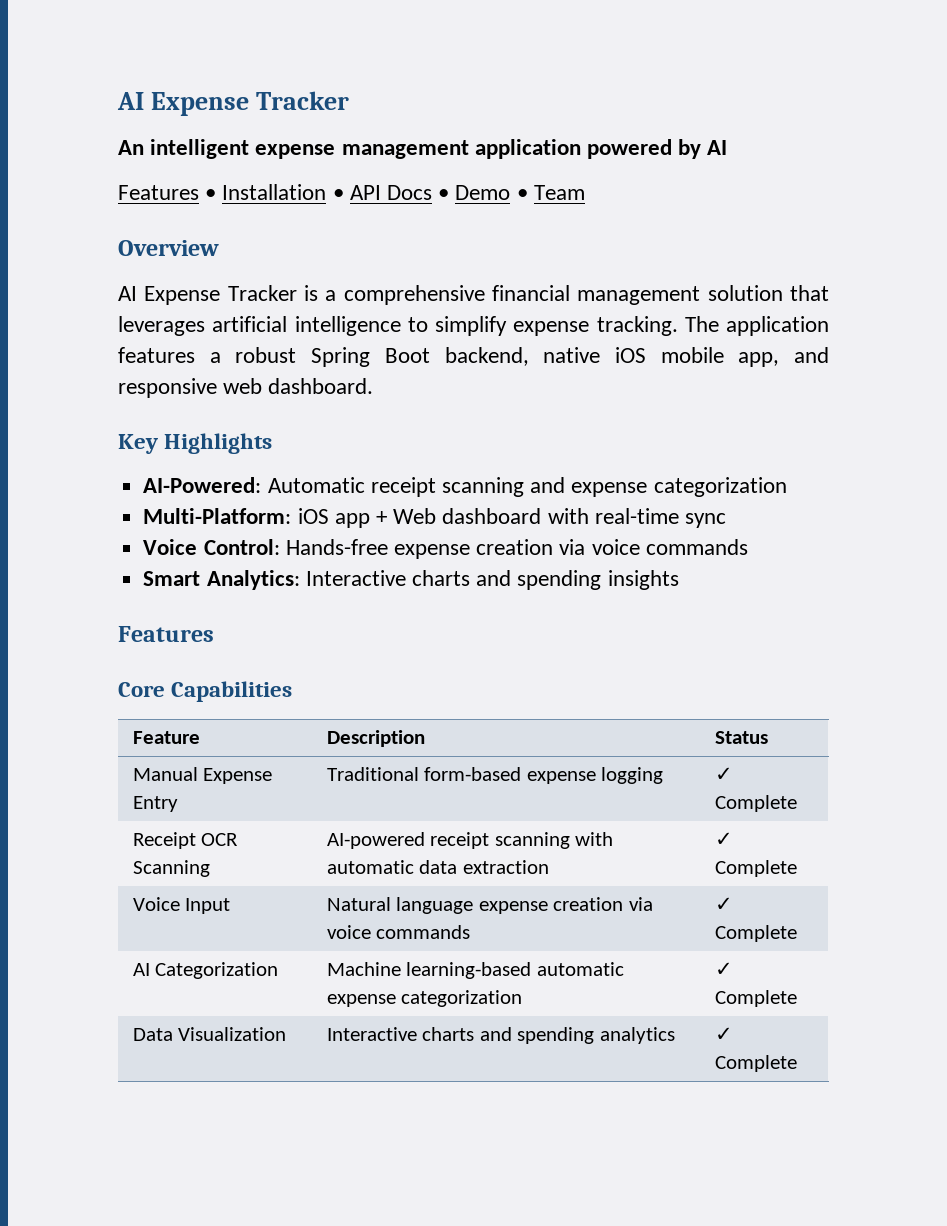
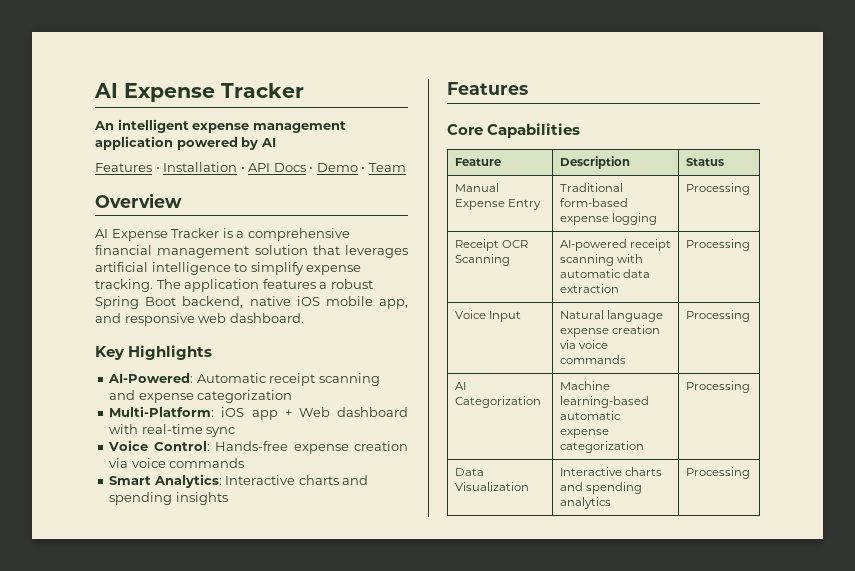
- Manual Expense Entry | Traditional form-based expense logging | ✓ Complete
+ Manual Expense Entry | Traditional form-based expense logging | Processing
- Receipt OCR Scanning | AI-powered receipt scanning with automatic data extraction | ✓ Complete
+ Receipt OCR Scanning | AI-powered receipt scanning with automatic data extraction | Processing
- Voice Input | Natural language expense creation via voice commands | ✓ Complete
+ Voice Input | Natural language expense creation via voice commands | Processing
- AI Categorization | Machine learning-based automatic expense categorization | ✓ Complete
+ AI Categorization | Machine learning-based automatic expense categorization | Processing
- Data Visualization | Interactive charts and spending analytics | ✓ Complete
+ Data Visualization | Interactive charts and spending analytics | Processing

